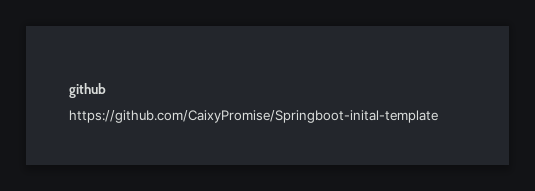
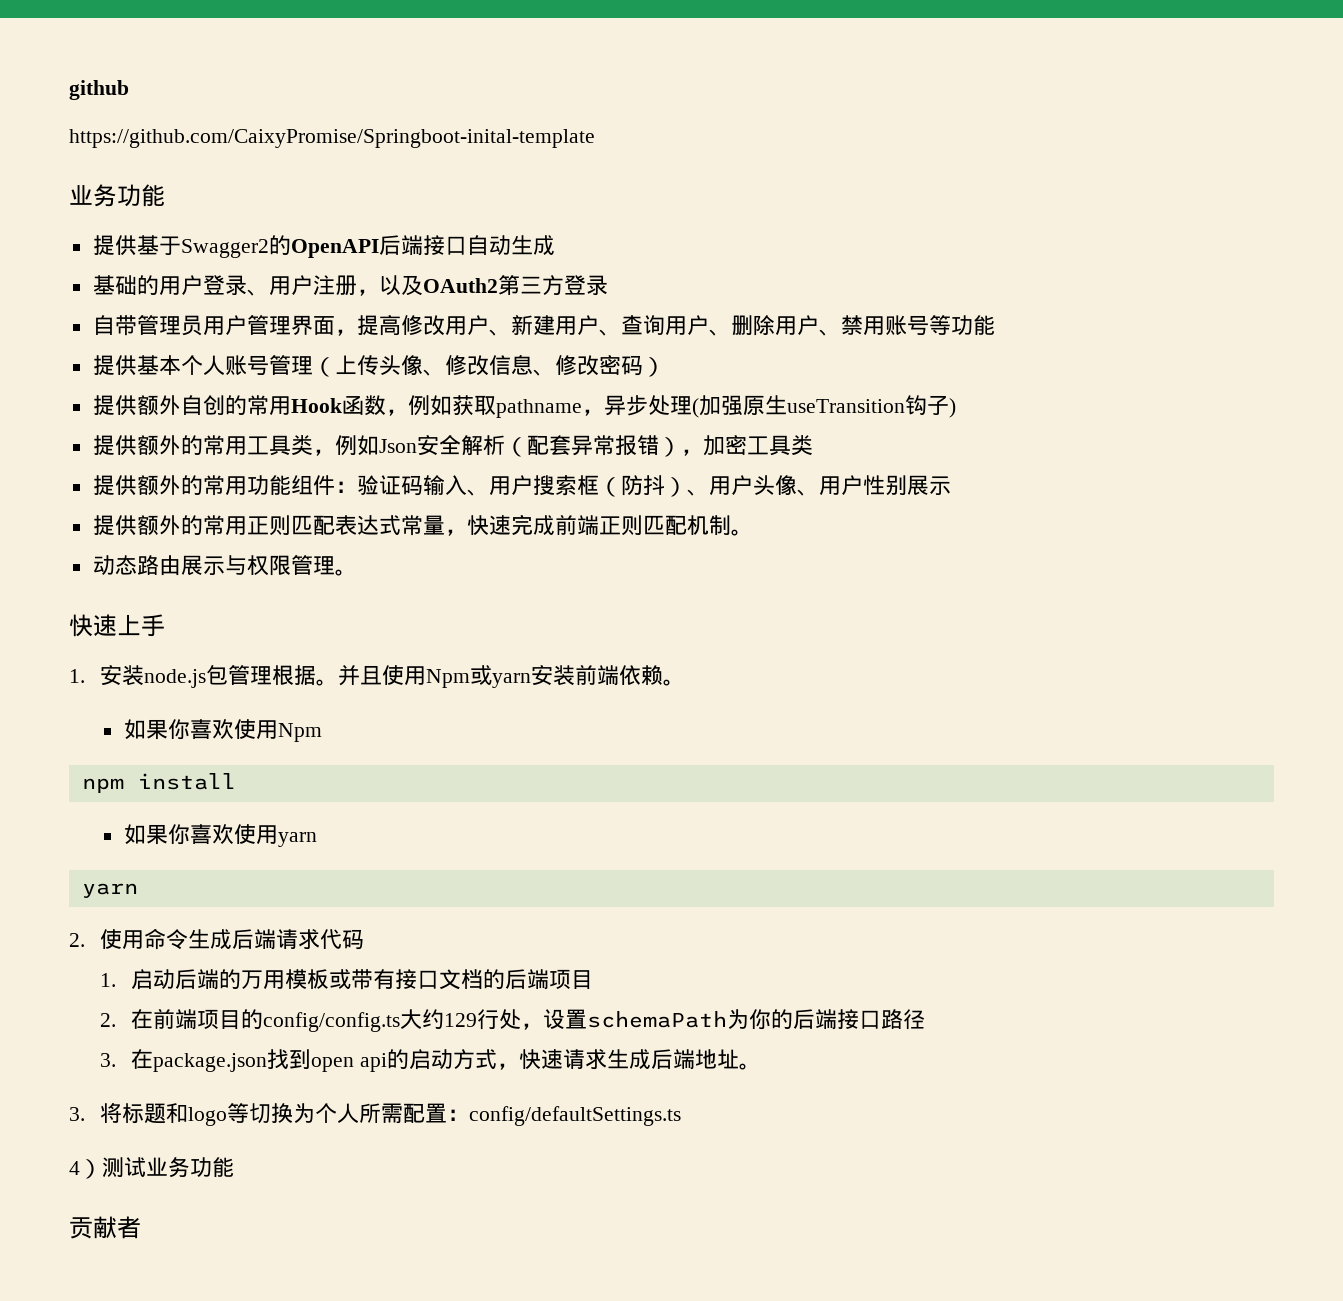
  https://github.com/CaixyPromise/Springboot-inital-template
+ 业务功能
+ 提供基于Swagger2的OpenAPI后端接口自动生成
+ 基础的用户登录、用户注册，以及OAuth2第三方登录
+ 自带管理员用户管理界面，提高修改用户、新建用户、查询用户、删除用户、禁用账号等功能
+ 提供基本个人账号管理（上传头像、修改信息、修改密码）
+ 提供额外自创的常用Hook函数，例如获取pathname，异步处理(加强原生useTransition钩子)
+ 提供额外的常用工具类，例如Json安全解析（配套异常报错），加密工具类
+ 提供额外的常用功能组件：验证码输入、用户搜索框（防抖）、用户头像、用户性别展示
+ 提供额外的常用正则匹配表达式常量，快速完成前端正则匹配机制。
+ 动态路由展示与权限管理。
+ 快速上手
+ 1.安装node.js包管理根据。并且使用Npm或yarn安装前端依赖。
+ 如果你喜欢使用Npm
+ npm install
+ 如果你喜欢使用yarn
+ yarn
+ 2.使用命令生成后端请求代码
+ 1.启动后端的万用模板或带有接口文档的后端项目
+ 2.在前端项目的config/config.ts大约129行处，设置schemaPath为你的后端接口路径
+ 3.在package.json找到open api的启动方式，快速请求生成后端地址。
+ 3.将标题和logo等切换为个人所需配置：config/defaultSettings.ts
+ 4）测试业务功能
+ 贡献者

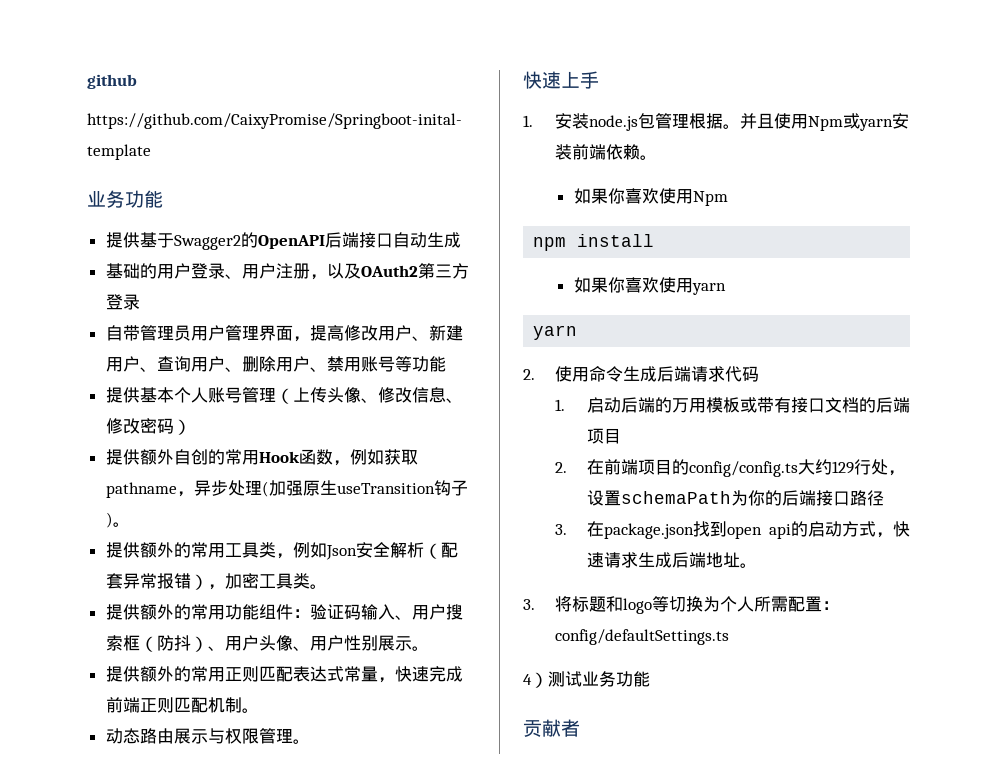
- 提供额外自创的常用Hook函数，例如获取pathname，异步处理(加强原生useTransition钩子)
+ 提供额外自创的常用Hook函数，例如获取pathname，异步处理(加强原生useTransition钩子)。
- 提供额外的常用工具类，例如Json安全解析（配套异常报错），加密工具类
+ 提供额外的常用工具类，例如Json安全解析（配套异常报错），加密工具类。
- 提供额外的常用功能组件：验证码输入、用户搜索框（防抖）、用户头像、用户性别展示
+ 提供额外的常用功能组件：验证码输入、用户搜索框（防抖）、用户头像、用户性别展示。

